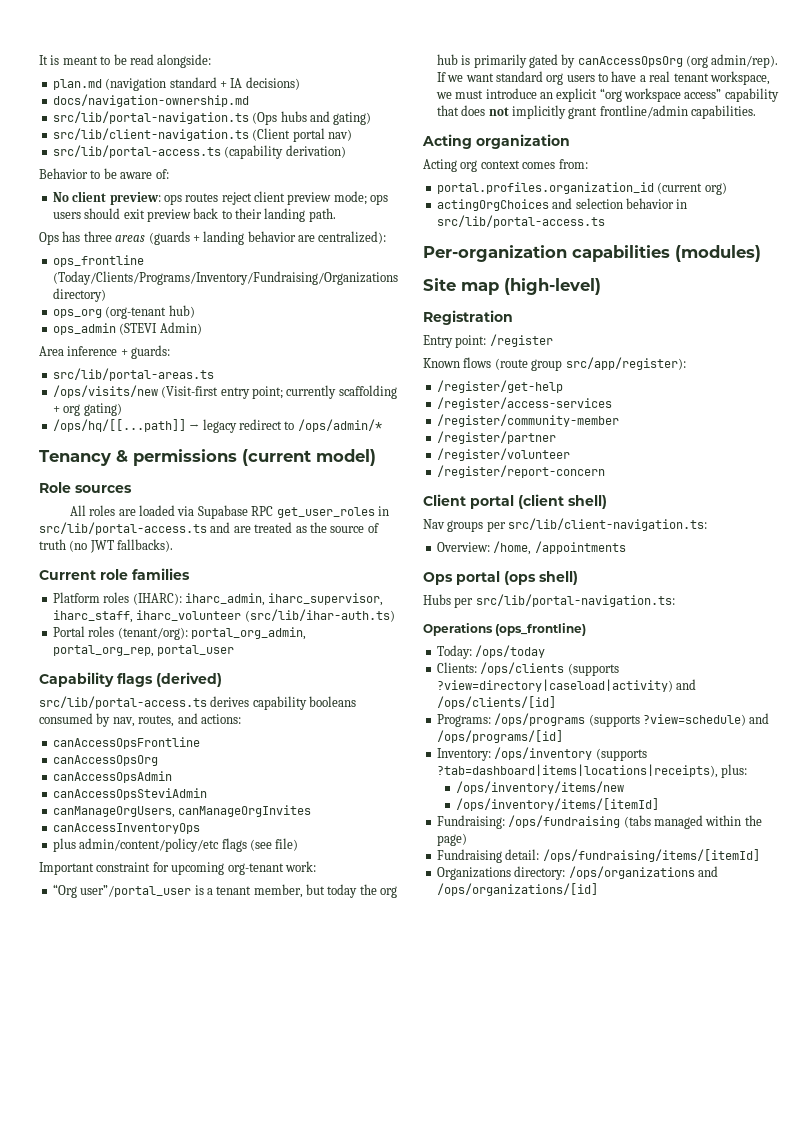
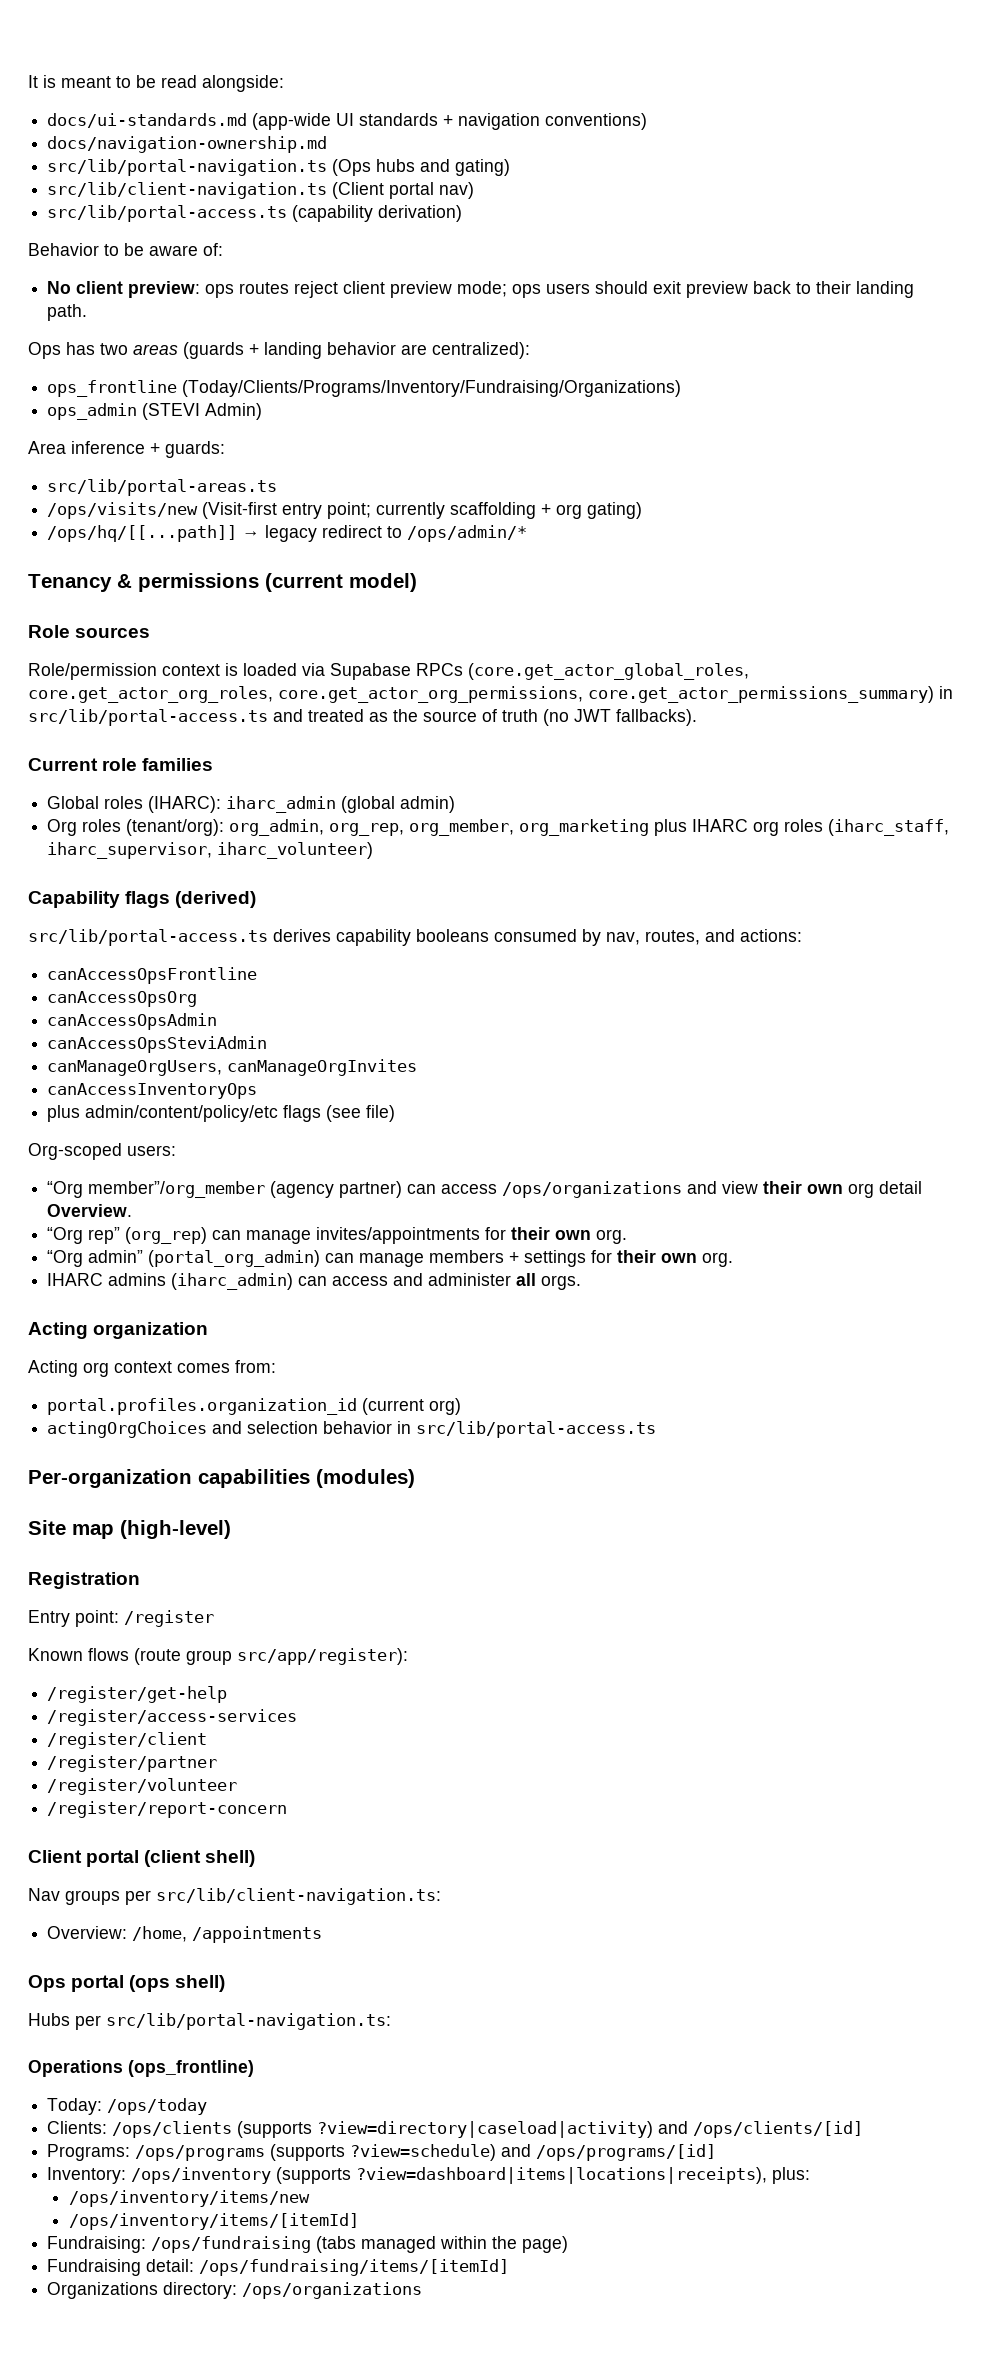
- plan.md (navigation standard + IA decisions)
+ docs/ui-standards.md (app‑wide UI standards + navigation conventions)
- Ops has three areas (guards + landing behavior are centralized):
+ Ops has two areas (guards + landing behavior are centralized):
- ops_frontline (Today/Clients/Programs/Inventory/Fundraising/Organizations directory)
- ops_org (org-tenant hub)
+ ops_frontline (Today/Clients/Programs/Inventory/Fundraising/Organizations)
- All roles are loaded via Supabase RPC get_user_roles in src/lib/portal-access.ts and are treated as the source of truth (no JWT fallbacks).
+ Role/permission context is loaded via Supabase RPCs (core.get_actor_global_roles, core.get_actor_org_roles, core.get_actor_org_permissions, core.get_actor_permissions_summary) in src/lib/portal-access.ts and treated as the source of truth (no JWT fallbacks).
- Platform roles (IHARC): iharc_admin, iharc_supervisor, iharc_staff, iharc_volunteer (src/lib/ihar-auth.ts)
- Portal roles (tenant/org): portal_org_admin, portal_org_rep, portal_user
+ Global roles (IHARC): iharc_admin (global admin)
+ Org roles (tenant/org): org_admin, org_rep, org_member, org_marketing plus IHARC org roles (iharc_staff, iharc_supervisor, iharc_volunteer)
- Important constraint for upcoming org-tenant work:
- “Org user”/portal_user is a tenant member, but today the org hub is primarily gated by canAccessOpsOrg (org admin/rep). If we want standard org users to have a real tenant workspace, we must introduce an explicit “org workspace access” capability that does not implicitly grant frontline/admin capabilities.
+ Org-scoped users:
+ “Org member”/org_member (agency partner) can access /ops/organizations and view their own org detail Overview.
+ “Org rep” (org_rep) can manage invites/appointments for their own org.
+ “Org admin” (portal_org_admin) can manage members + settings for their own org.
+ IHARC admins (iharc_admin) can access and administer all orgs.
- /register/community-member
+ /register/client
- Inventory: /ops/inventory (supports ?tab=dashboard|items|locations|receipts), plus:
+ Inventory: /ops/inventory (supports ?view=dashboard|items|locations|receipts), plus:
- Organizations directory: /ops/organizations and /ops/organizations/[id]
+ Organizations directory: /ops/organizations

